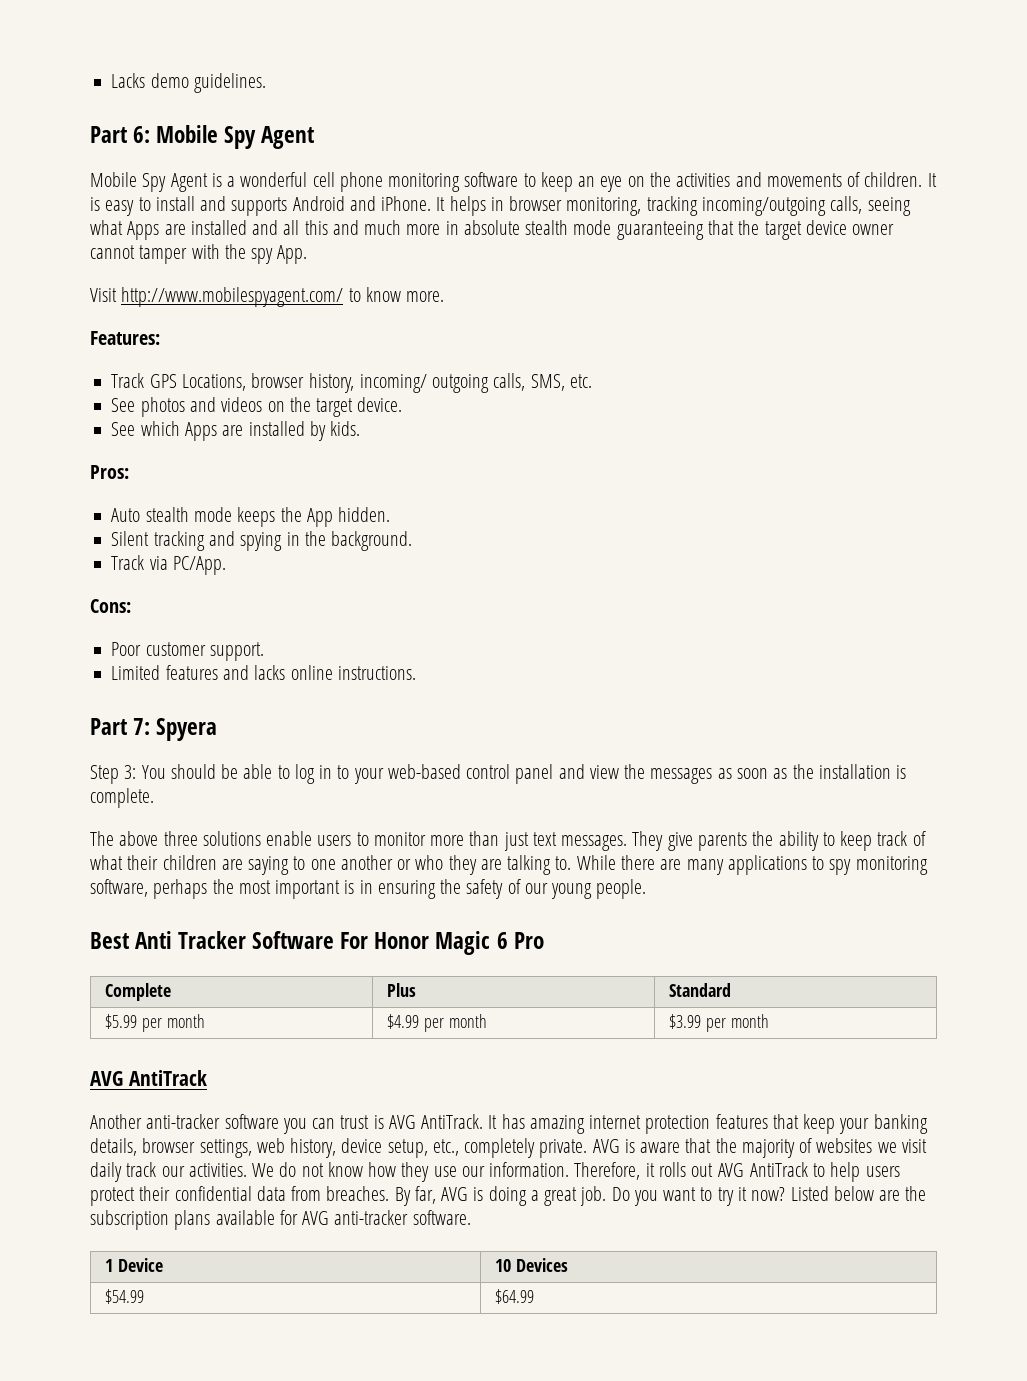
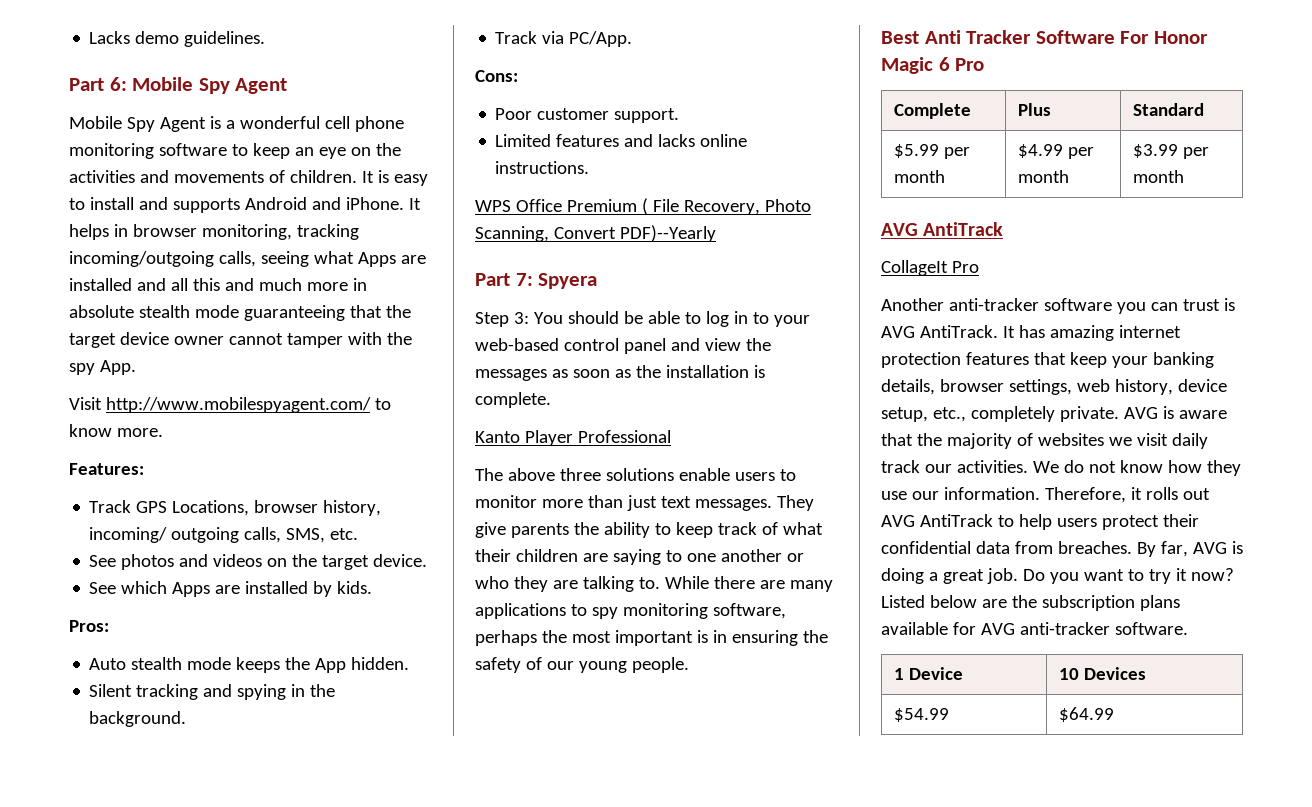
+ WPS Office Premium ( File Recovery, Photo Scanning, Convert PDF)--Yearly
+ Kanto Player Professional
+ CollageIt Pro

